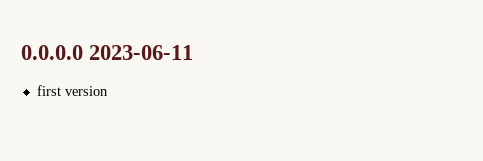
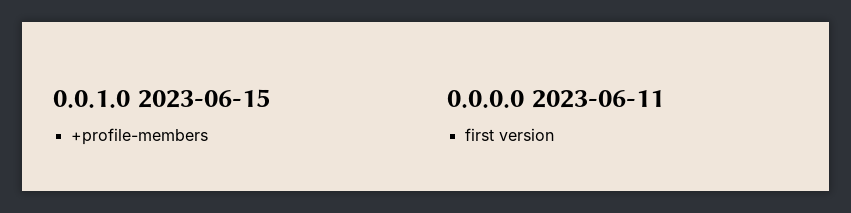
+ 0.0.1.0 2023-06-15
+ +profile-members

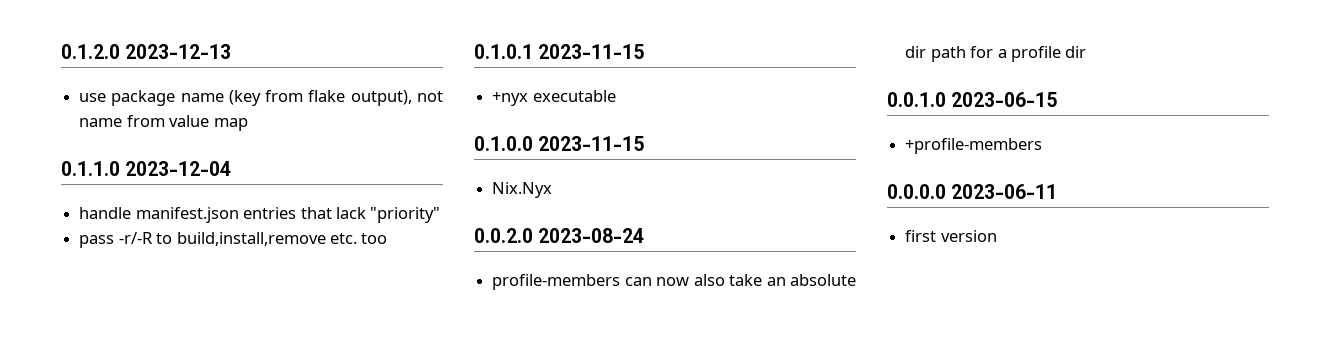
+ 0.1.2.0 2023-12-13
+ use package name (key from flake output), not name from value map
+ 0.1.1.0 2023-12-04
+ handle manifest.json entries that lack "priority"
+ pass -r/-R to build,install,remove etc. too
+ 0.1.0.1 2023-11-15
+ +nyx executable
+ 0.1.0.0 2023-11-15
+ Nix.Nyx
+ 0.0.2.0 2023-08-24
+ profile-members can now also take an absolute dir path for a profile dir

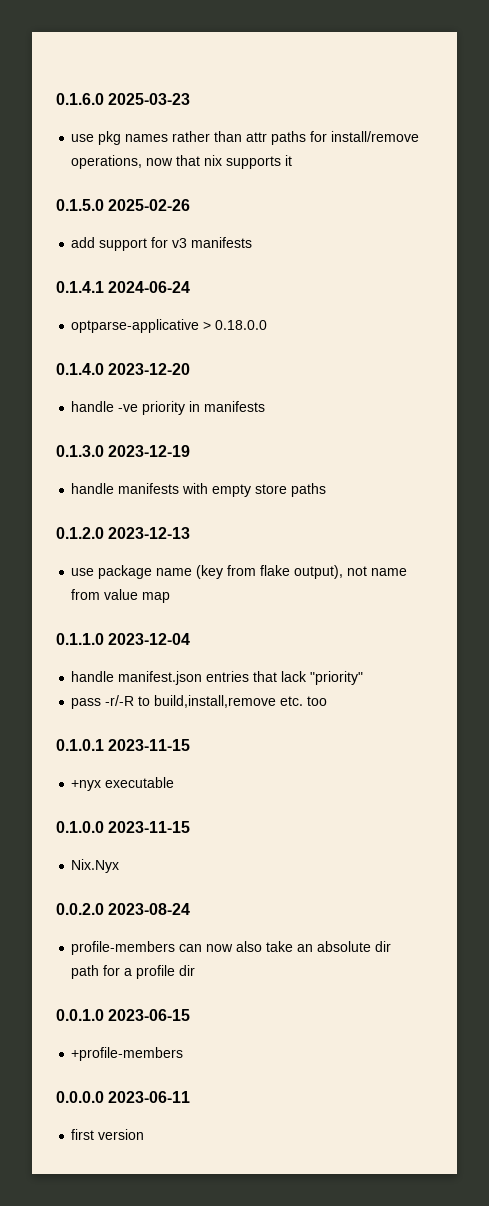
+ 0.1.6.0 2025-03-23
+ use pkg names rather than attr paths for install/remove operations, now that nix supports it
+ 0.1.5.0 2025-02-26
+ add support for v3 manifests
+ 0.1.4.1 2024-06-24
+ optparse-applicative > 0.18.0.0
+ 0.1.4.0 2023-12-20
+ handle -ve priority in manifests
+ 0.1.3.0 2023-12-19
+ handle manifests with empty store paths

